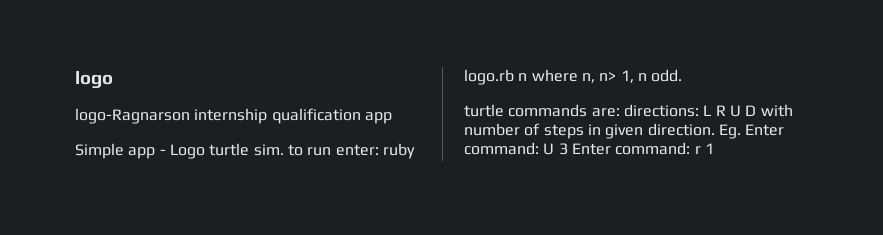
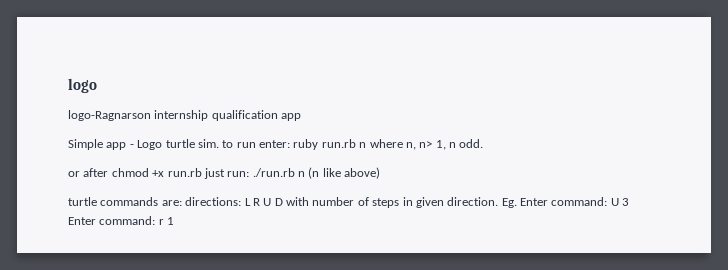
- Simple app - Logo turtle sim. to run enter: ruby logo.rb n where n, n> 1, n odd.
+ Simple app - Logo turtle sim. to run enter: ruby run.rb n where n, n> 1, n odd.
+ or after chmod +x run.rb just run: ./run.rb n (n like above)

